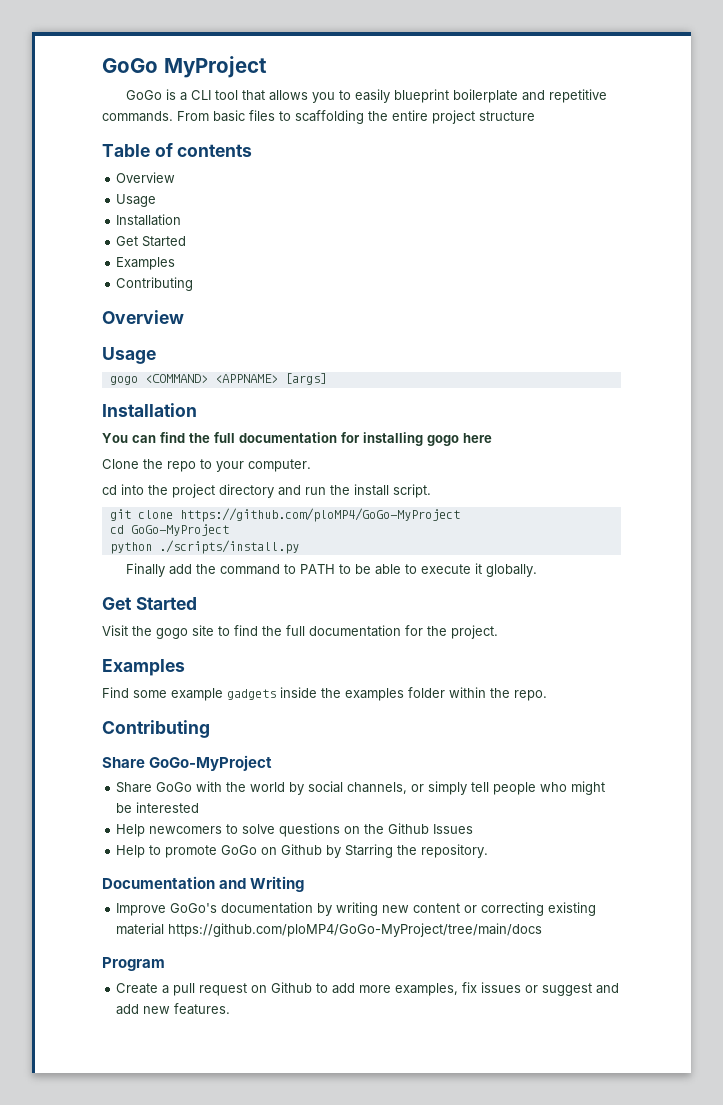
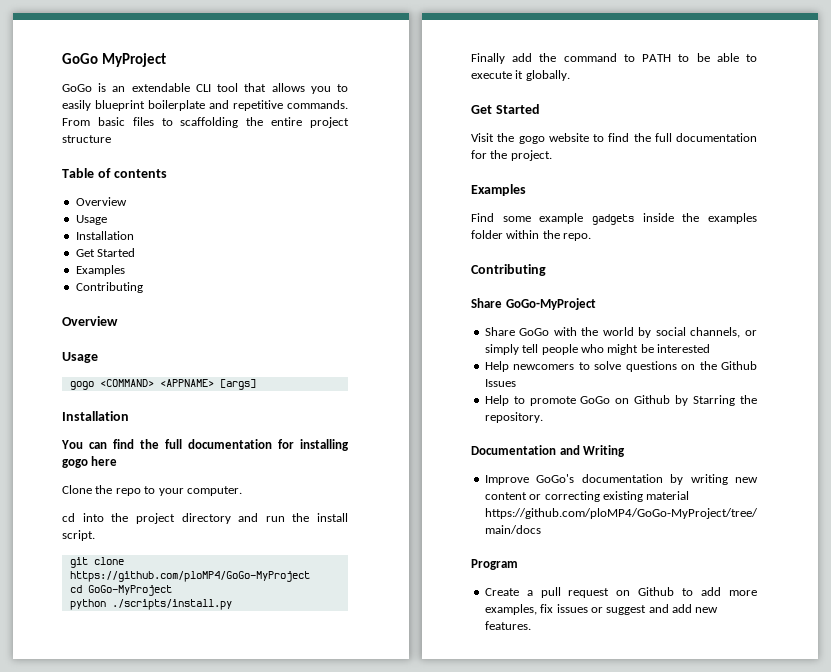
- GoGo is a CLI tool that allows you to easily blueprint boilerplate and repetitive commands.
+ GoGo is an extendable CLI tool that allows you to easily blueprint boilerplate and repetitive commands.
- Visit the gogo site to find the full documentation for the project.
+ Visit the gogo website to find the full documentation for the project.

